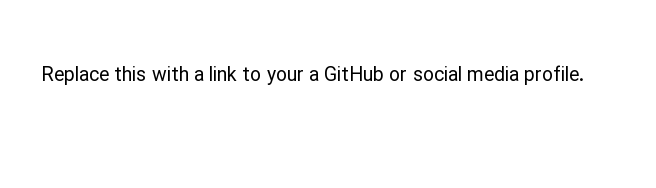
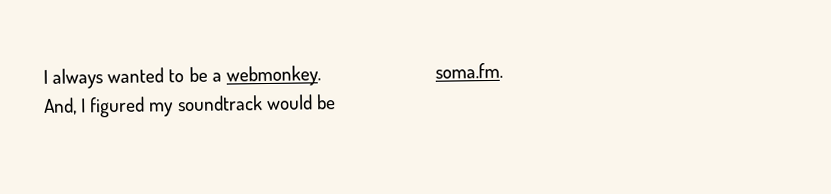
- Replace this with a link to your a GitHub or social media profile.
+ I always wanted to be a webmonkey.
+ And, I figured my soundtrack would be soma.fm.

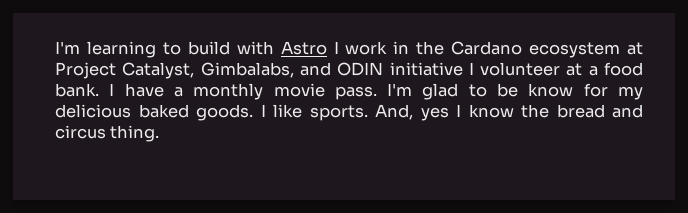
- I always wanted to be a webmonkey.
- And, I figured my soundtrack would be soma.fm.
+ I'm learning to build with Astro I work in the Cardano ecosystem at Project Catalyst, Gimbalabs, and ODIN initiative I volunteer at a food bank. I have a monthly movie pass. I'm glad to be know for my delicious baked goods. I like sports. And, yes I know the bread and circus thing.

